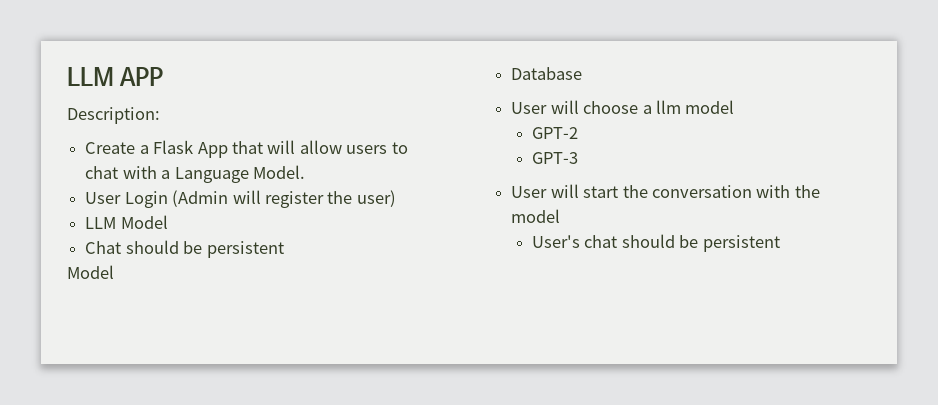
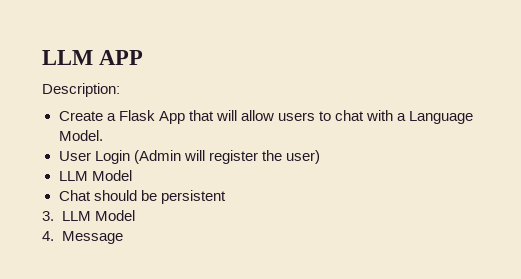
  Chat should be persistent
- Model
- Database
- User will choose a llm model
- GPT-2
- GPT-3
- User will start the conversation with the model
- User's chat should be persistent
+ 3. LLM Model
+ 4. Message

